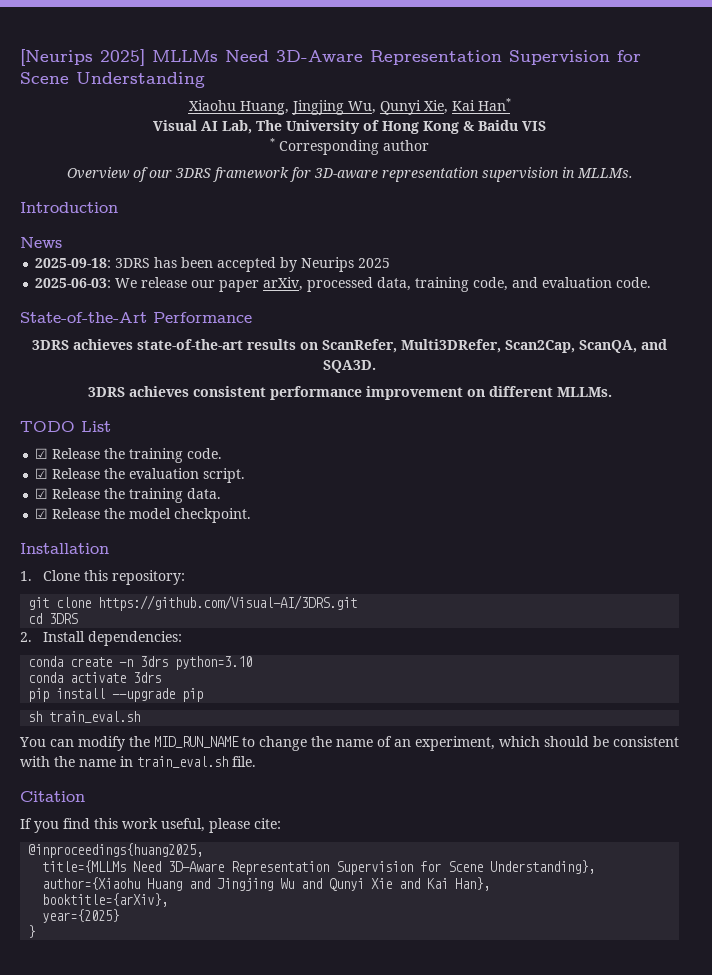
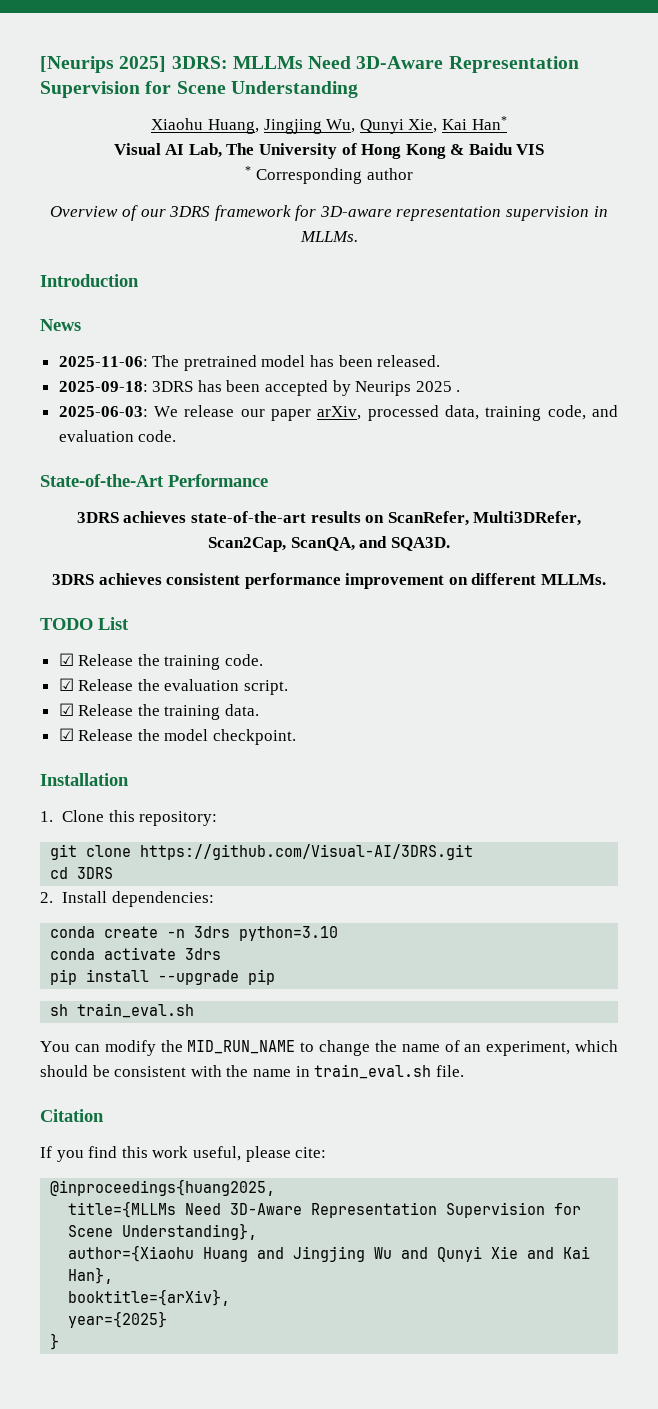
- [Neurips 2025] MLLMs Need 3D-Aware Representation Supervision for Scene Understanding
+ [Neurips 2025] 3DRS: MLLMs Need 3D-Aware Representation Supervision for Scene Understanding
+ 2025-11-06: The pretrained model has been released.
- 2025-09-18: 3DRS has been accepted by Neurips 2025
+ 2025-09-18: 3DRS has been accepted by Neurips 2025 .

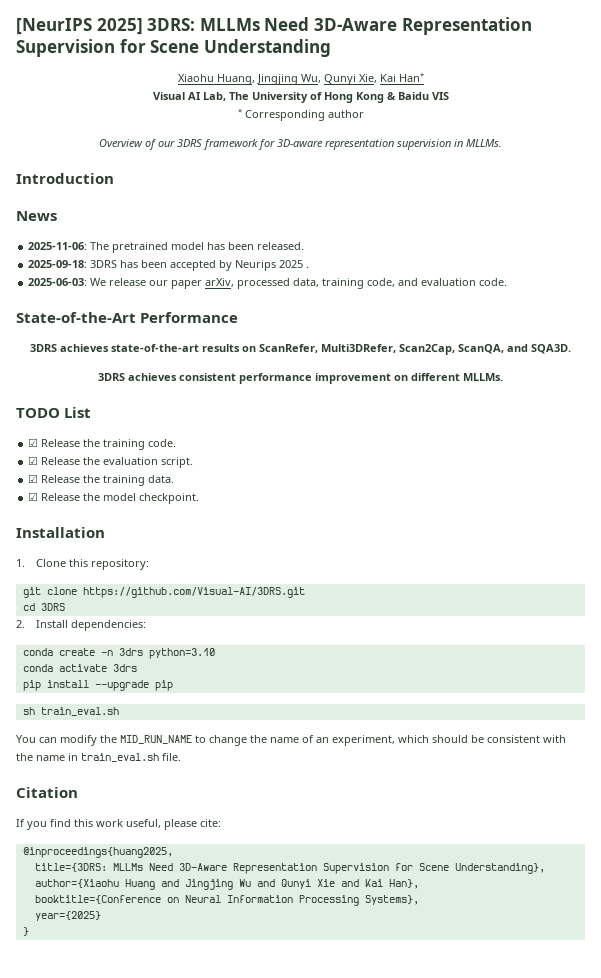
- [Neurips 2025] 3DRS: MLLMs Need 3D-Aware Representation Supervision for Scene Understanding
+ [NeurIPS 2025] 3DRS: MLLMs Need 3D-Aware Representation Supervision for Scene Understanding
- title={MLLMs Need 3D-Aware Representation Supervision for Scene Understanding},
+ title={3DRS: MLLMs Need 3D-Aware Representation Supervision for Scene Understanding},
- booktitle={arXiv},
+ booktitle={Conference on Neural Information Processing Systems},

